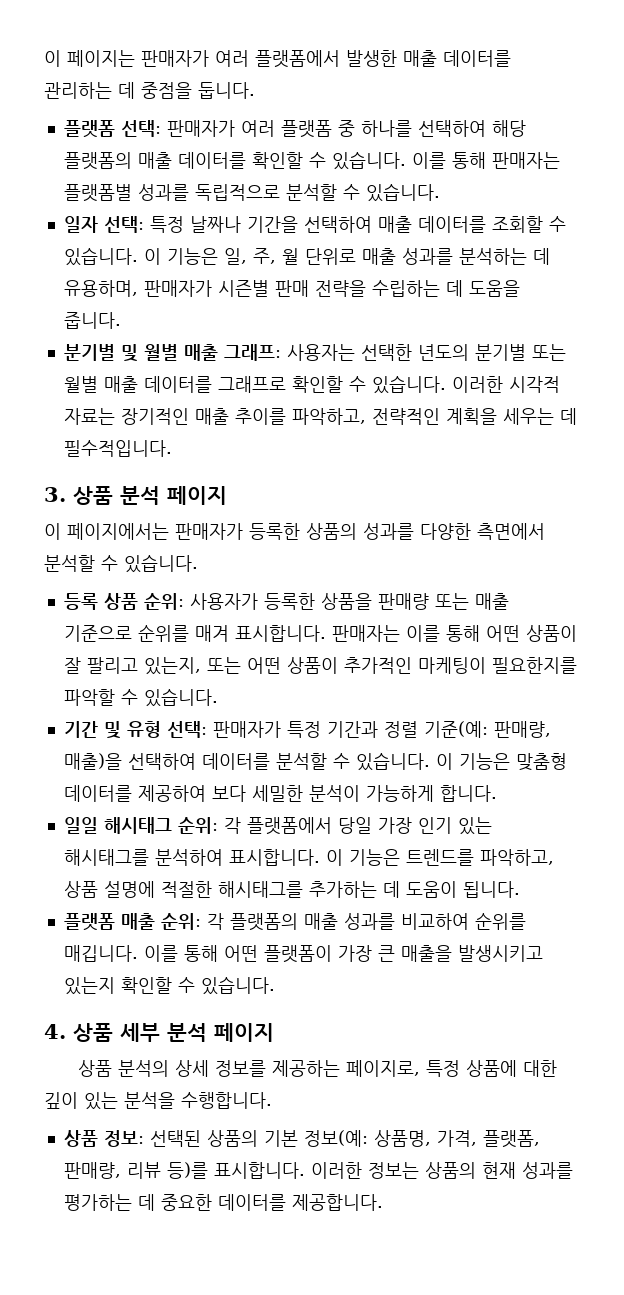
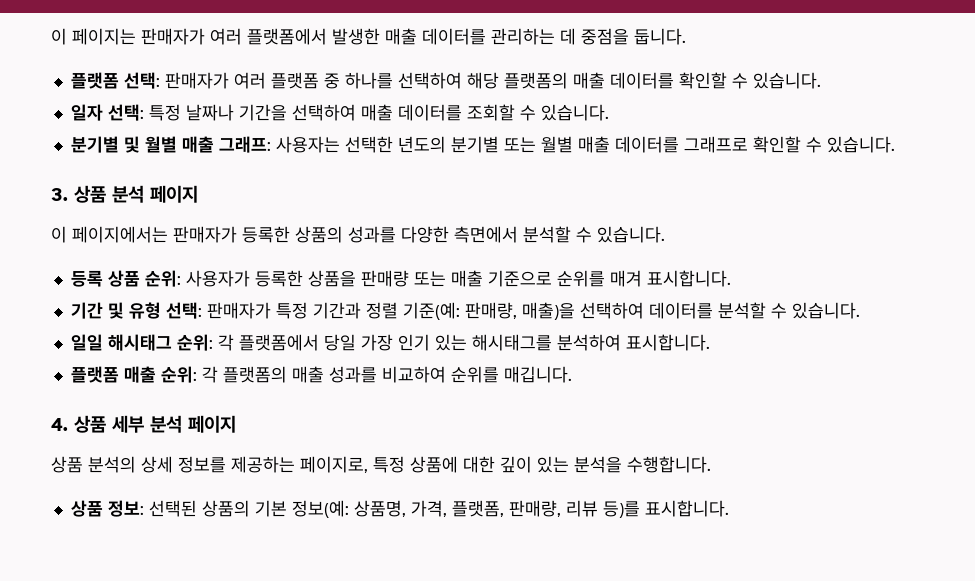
- 이를 통해 판매자는 플랫폼별 성과를 독립적으로 분석할 수 있습니다.
- 이 기능은 일, 주, 월 단위로 매출 성과를 분석하는 데 유용하며, 판매자가 시즌별 판매 전략을 수립하는 데 도움을 줍니다.
- 이러한 시각적 자료는 장기적인 매출 추이를 파악하고, 전략적인 계획을 세우는 데 필수적입니다.
- 판매자는 이를 통해 어떤 상품이 잘 팔리고 있는지, 또는 어떤 상품이 추가적인 마케팅이 필요한지를 파악할 수 있습니다.
- 이 기능은 맞춤형 데이터를 제공하여 보다 세밀한 분석이 가능하게 합니다.
- 이 기능은 트렌드를 파악하고, 상품 설명에 적절한 해시태그를 추가하는 데 도움이 됩니다.
- 이를 통해 어떤 플랫폼이 가장 큰 매출을 발생시키고 있는지 확인할 수 있습니다.
- 이러한 정보는 상품의 현재 성과를 평가하는 데 중요한 데이터를 제공합니다.

